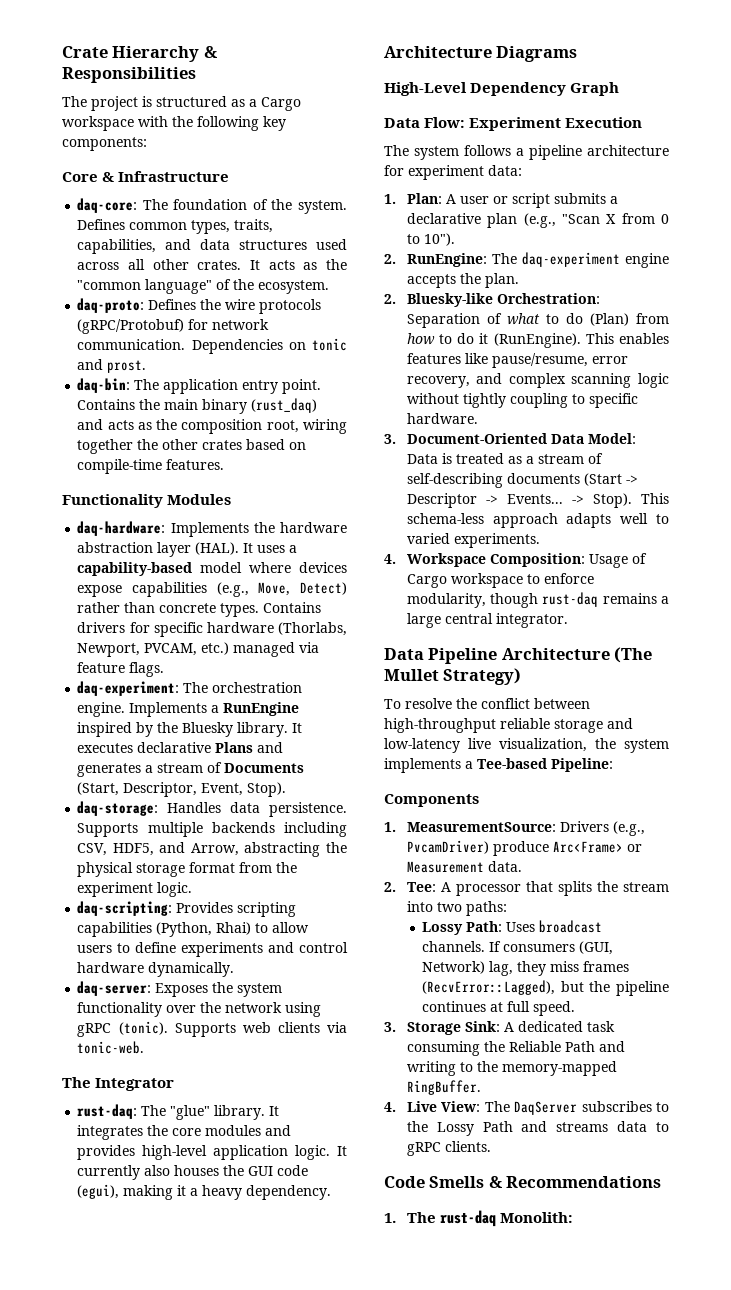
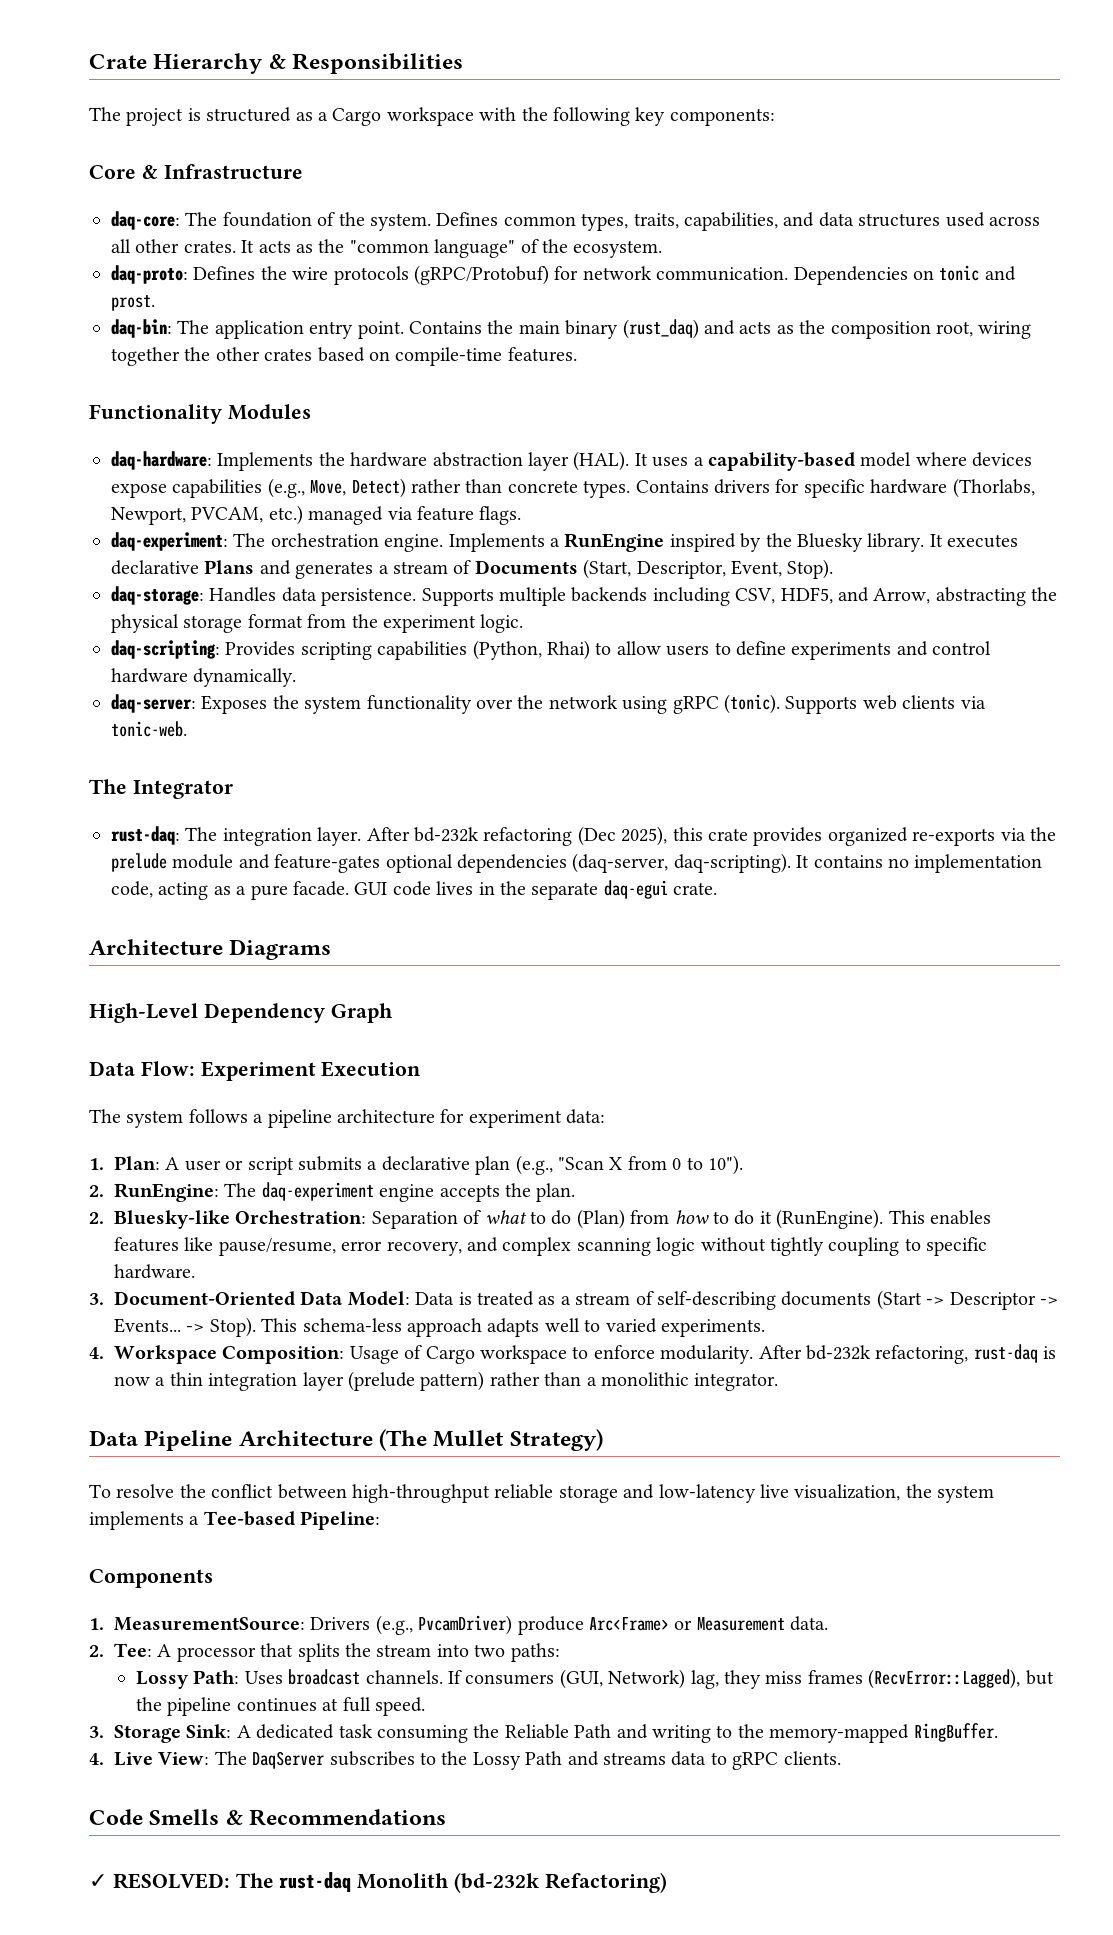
- rust-daq: The "glue" library. It integrates the core modules and provides high-level application logic. It currently also houses the GUI code (egui), making it a heavy dependency.
+ rust-daq: The integration layer. After bd-232k refactoring (Dec 2025), this crate provides organized re-exports via the prelude module and feature-gates optional dependencies (daq-server, daq-scripting). It contains no implementation code, acting as a pure facade. GUI code lives in the separate daq-egui crate.
- 4. Workspace Composition: Usage of Cargo workspace to enforce modularity, though rust-daq remains a large central integrator.
+ 4. Workspace Composition: Usage of Cargo workspace to enforce modularity. After bd-232k refactoring, rust-daq is now a thin integration layer (prelude pattern) rather than a monolithic integrator.
- 1. The rust-daq Monolith:
+ ✓ RESOLVED: The rust-daq Monolith (bd-232k Refactoring)

